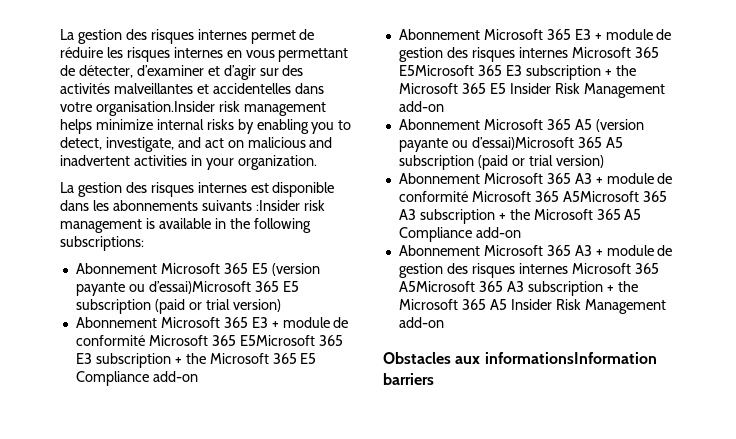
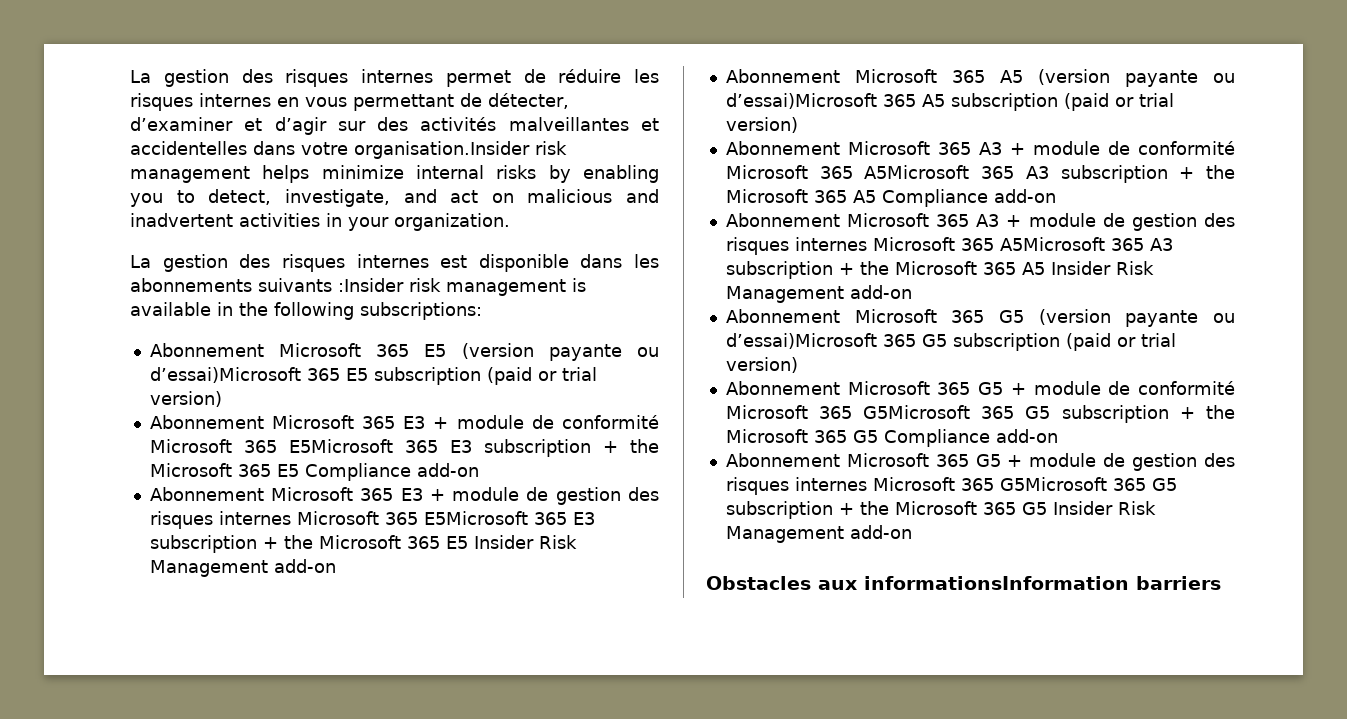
+ Abonnement Microsoft 365 G5 (version payante ou d’essai)Microsoft 365 G5 subscription (paid or trial version)
+ Abonnement Microsoft 365 G5 + module de conformité Microsoft 365 G5Microsoft 365 G5 subscription + the Microsoft 365 G5 Compliance add-on
+ Abonnement Microsoft 365 G5 + module de gestion des risques internes Microsoft 365 G5Microsoft 365 G5 subscription + the Microsoft 365 G5 Insider Risk Management add-on

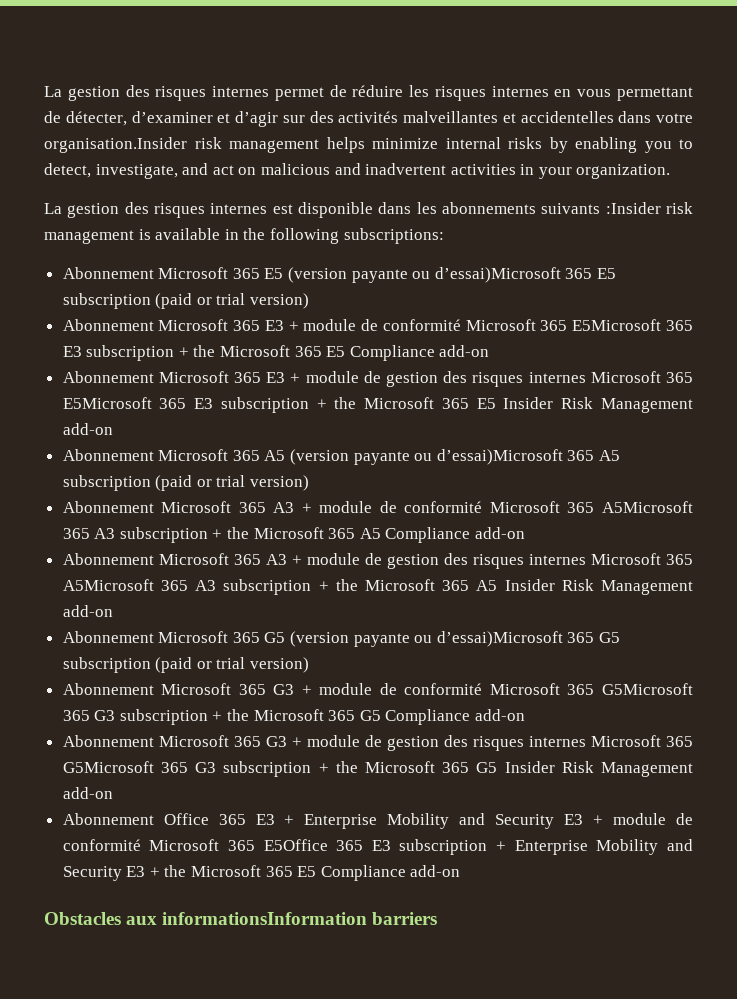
- Abonnement Microsoft 365 G5 + module de conformité Microsoft 365 G5Microsoft 365 G5 subscription + the Microsoft 365 G5 Compliance add-on
+ Abonnement Microsoft 365 G3 + module de conformité Microsoft 365 G5Microsoft 365 G3 subscription + the Microsoft 365 G5 Compliance add-on
- Abonnement Microsoft 365 G5 + module de gestion des risques internes Microsoft 365 G5Microsoft 365 G5 subscription + the Microsoft 365 G5 Insider Risk Management add-on
+ Abonnement Microsoft 365 G3 + module de gestion des risques internes Microsoft 365 G5Microsoft 365 G3 subscription + the Microsoft 365 G5 Insider Risk Management add-on
+ Abonnement Office 365 E3 + Enterprise Mobility and Security E3 + module de conformité Microsoft 365 E5Office 365 E3 subscription + Enterprise Mobility and Security E3 + the Microsoft 365 E5 Compliance add-on

